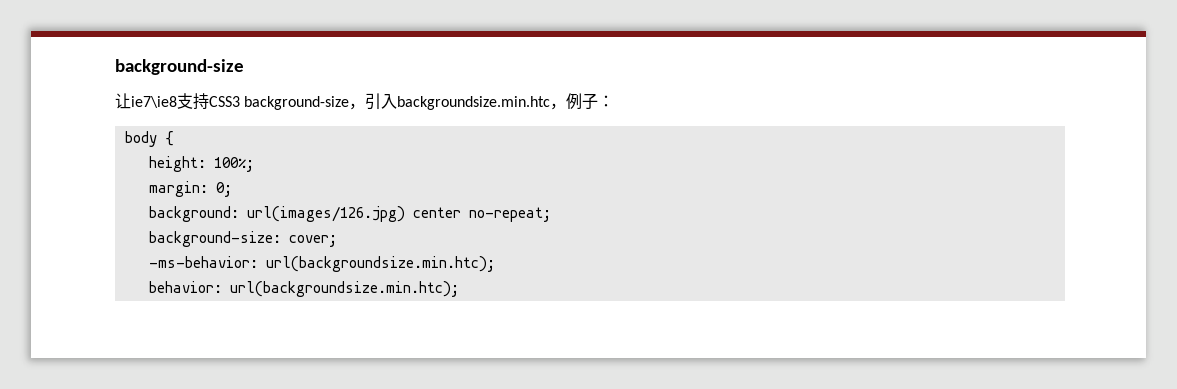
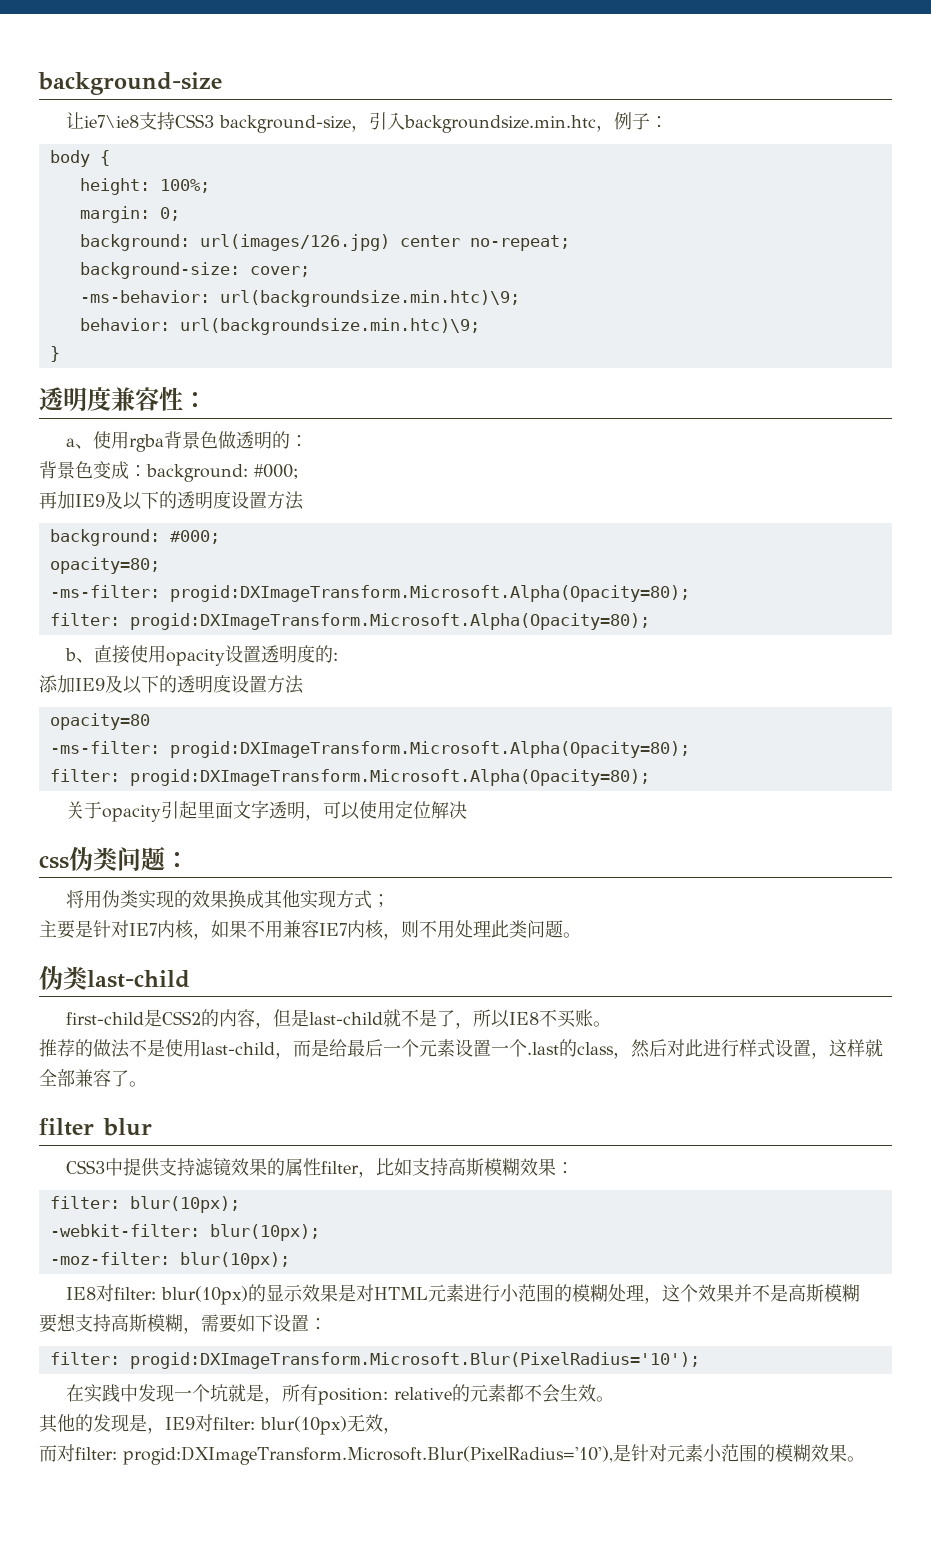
- -ms-behavior: url(backgroundsize.min.htc);
+ -ms-behavior: url(backgroundsize.min.htc)\9;
- behavior: url(backgroundsize.min.htc);
+ behavior: url(backgroundsize.min.htc)\9;
+ }
+ 透明度兼容性：
+ a、使用rgba背景色做透明的：
+ 背景色变成：background: #000;
+ 再加IE9及以下的透明度设置方法
+ background: #000;
+ opacity=80;
+ -ms-filter: progid:DXImageTransform.Microsoft.Alpha(Opacity=80);
+ filter: progid:DXImageTransform.Microsoft.Alpha(Opacity=80);
+ b、直接使用opacity设置透明度的:
+ 添加IE9及以下的透明度设置方法
+ opacity=80
+ -ms-filter: progid:DXImageTransform.Microsoft.Alpha(Opacity=80);
+ filter: progid:DXImageTransform.Microsoft.Alpha(Opacity=80);
+ 关于opacity引起里面文字透明，可以使用定位解决
+ css伪类问题：
+ 将用伪类实现的效果换成其他实现方式；
+ 主要是针对IE7内核，如果不用兼容IE7内核，则不用处理此类问题。
+ 伪类last-child
+ first-child是CSS2的内容，但是last-child就不是了，所以IE8不买账。
+ 推荐的做法不是使用last-child，而是给最后一个元素设置一个.last的class，然后对此进行样式设置，这样就全部兼容了。
+ filter blur
+ CSS3中提供支持滤镜效果的属性filter，比如支持高斯模糊效果：
+ filter: blur(10px);
+ -webkit-filter: blur(10px);
+ -moz-filter: blur(10px);
+ IE8对filter: blur(10px)的显示效果是对HTML元素进行小范围的模糊处理，这个效果并不是高斯模糊
+ 要想支持高斯模糊，需要如下设置：
+ filter: progid:DXImageTransform.Microsoft.Blur(PixelRadius='10');
+ 在实践中发现一个坑就是，所有position: relative的元素都不会生效。
+ 其他的发现是，IE9对filter: blur(10px)无效，
+ 而对filter: progid:DXImageTransform.Microsoft.Blur(PixelRadius='10'),是针对元素小范围的模糊效果。

